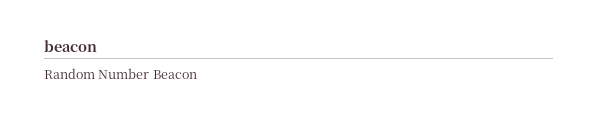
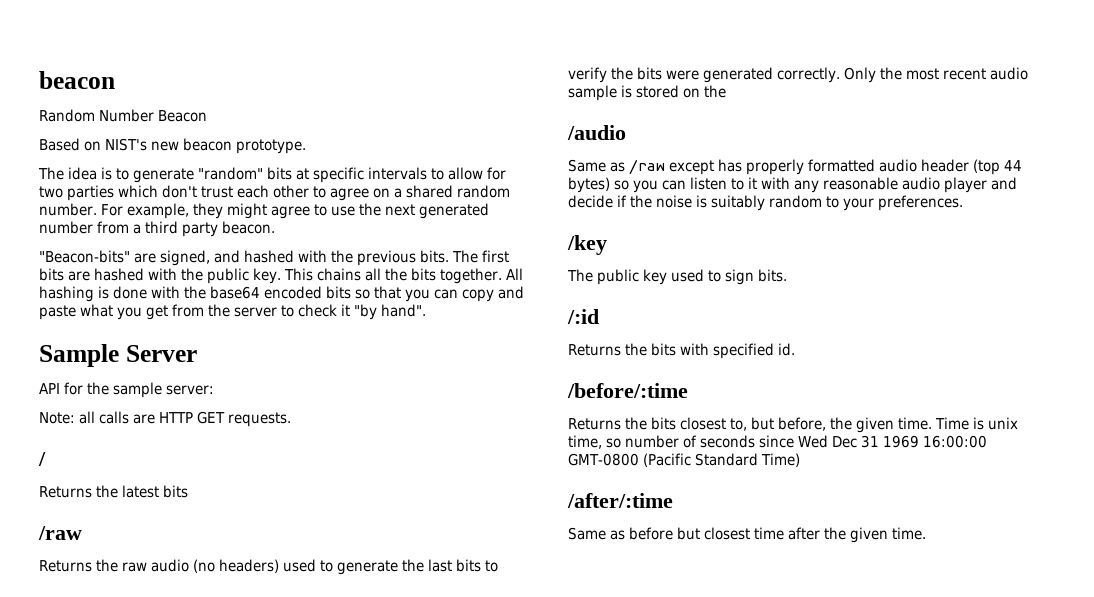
+ Based on NIST's new beacon prototype.
+ The idea is to generate "random" bits at specific intervals to allow for two parties which don't trust each other to agree on a shared random number. For example, they might agree to use the next generated number from a third party beacon.
+ "Beacon-bits" are signed, and hashed with the previous bits. The first bits are hashed with the public key. This chains all the bits together. All hashing is done with the base64 encoded bits so that you can copy and paste what you get from the server to check it "by hand".
+ Sample Server
+ API for the sample server:
+ Note: all calls are HTTP GET requests.
+ /
+ Returns the latest bits
+ /raw
+ Returns the raw audio (no headers) used to generate the last bits to verify the bits were generated correctly. Only the most recent audio sample is stored on the
+ /audio
+ Same as /raw except has properly formatted audio header (top 44 bytes) so you can listen to it with any reasonable audio player and decide if the noise is suitably random to your preferences.
+ /key
+ The public key used to sign bits.
+ /:id
+ Returns the bits with specified id.
+ /before/:time
+ Returns the bits closest to, but before, the given time. Time is unix time, so number of seconds since Wed Dec 31 1969 16:00:00 GMT-0800 (Pacific Standard Time)
+ /after/:time
+ Same as before but closest time after the given time.

